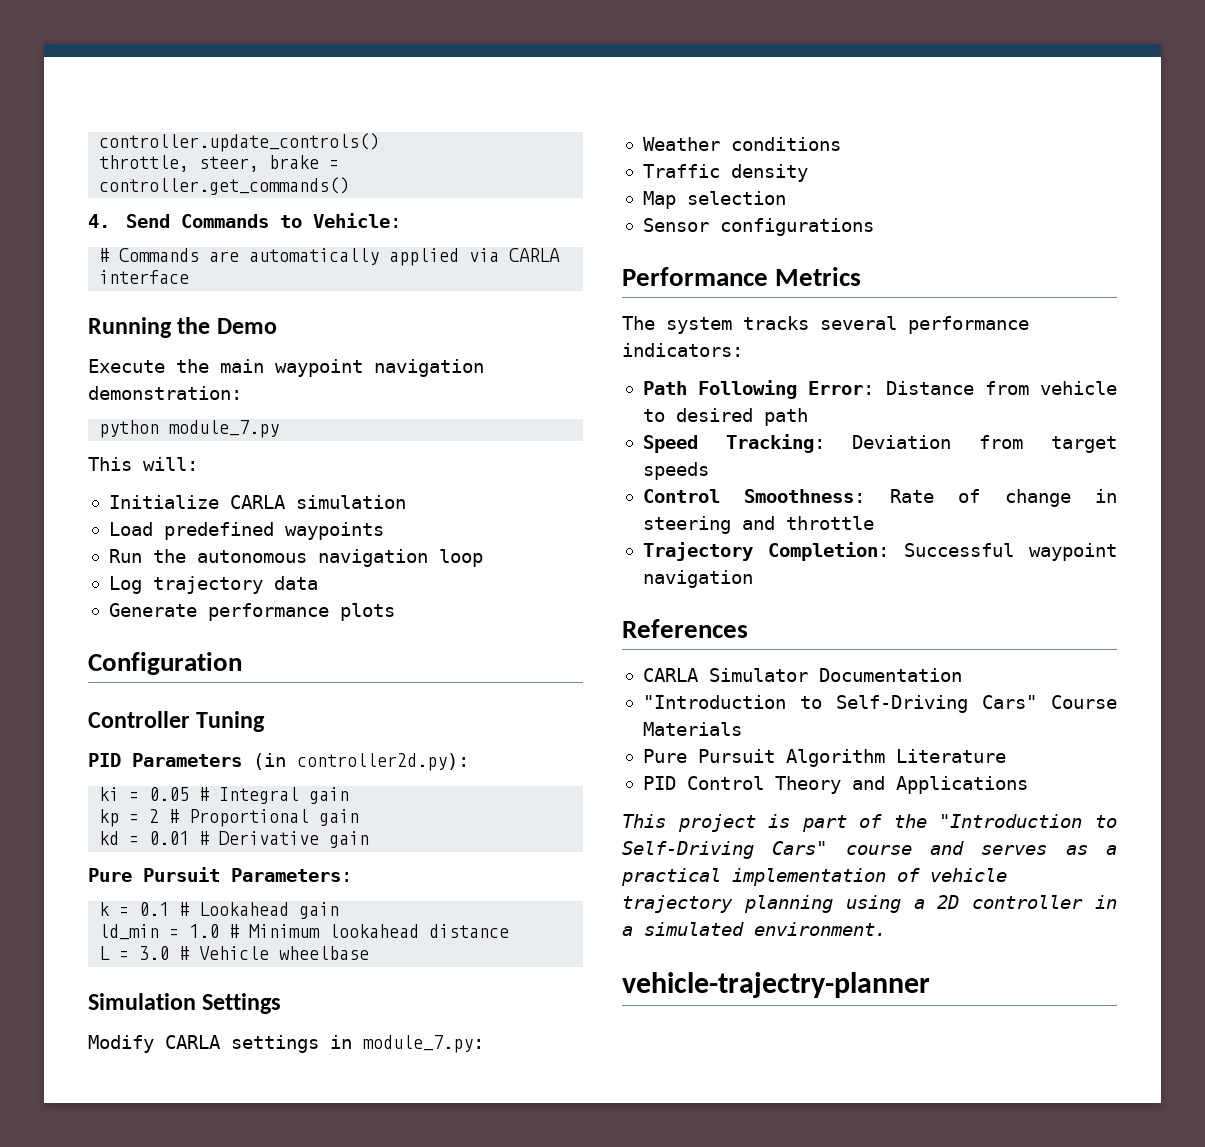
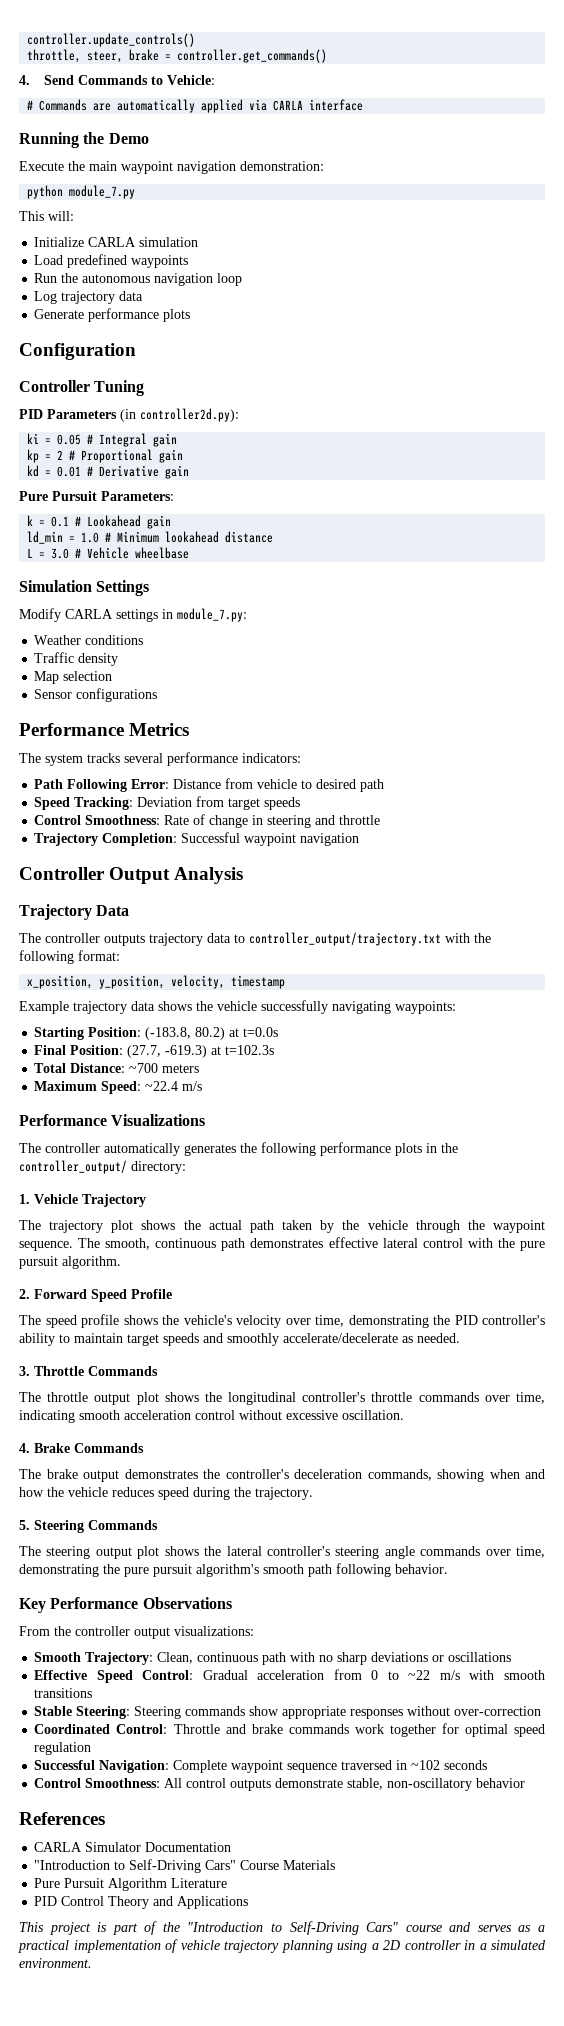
+ Controller Output Analysis
+ Trajectory Data
+ The controller outputs trajectory data to controller_output/trajectory.txt with the following format:
+ x_position, y_position, velocity, timestamp
+ Example trajectory data shows the vehicle successfully navigating waypoints:
+ Starting Position: (-183.8, 80.2) at t=0.0s
+ Final Position: (27.7, -619.3) at t=102.3s
+ Total Distance: ~700 meters
+ Maximum Speed: ~22.4 m/s
+ Performance Visualizations
+ The controller automatically generates the following performance plots in the controller_output/ directory:
+ 1. Vehicle Trajectory
+ The trajectory plot shows the actual path taken by the vehicle through the waypoint sequence. The smooth, continuous path demonstrates effective lateral control with the pure pursuit algorithm.
+ 2. Forward Speed Profile
+ The speed profile shows the vehicle's velocity over time, demonstrating the PID controller's ability to maintain target speeds and smoothly accelerate/decelerate as needed.
+ 3. Throttle Commands
+ The throttle output plot shows the longitudinal controller's throttle commands over time, indicating smooth acceleration control without excessive oscillation.
+ 4. Brake Commands
+ The brake output demonstrates the controller's deceleration commands, showing when and how the vehicle reduces speed during the trajectory.
+ 5. Steering Commands
+ The steering output plot shows the lateral controller's steering angle commands over time, demonstrating the pure pursuit algorithm's smooth path following behavior.
+ Key Performance Observations
+ From the controller output visualizations:
+ Smooth Trajectory: Clean, continuous path with no sharp deviations or oscillations
+ Effective Speed Control: Gradual acceleration from 0 to ~22 m/s with smooth transitions
+ Stable Steering: Steering commands show appropriate responses without over-correction
+ Coordinated Control: Throttle and brake commands work together for optimal speed regulation
+ Successful Navigation: Complete waypoint sequence traversed in ~102 seconds
+ Control Smoothness: All control outputs demonstrate stable, non-oscillatory behavior
- vehicle-trajectry-planner

